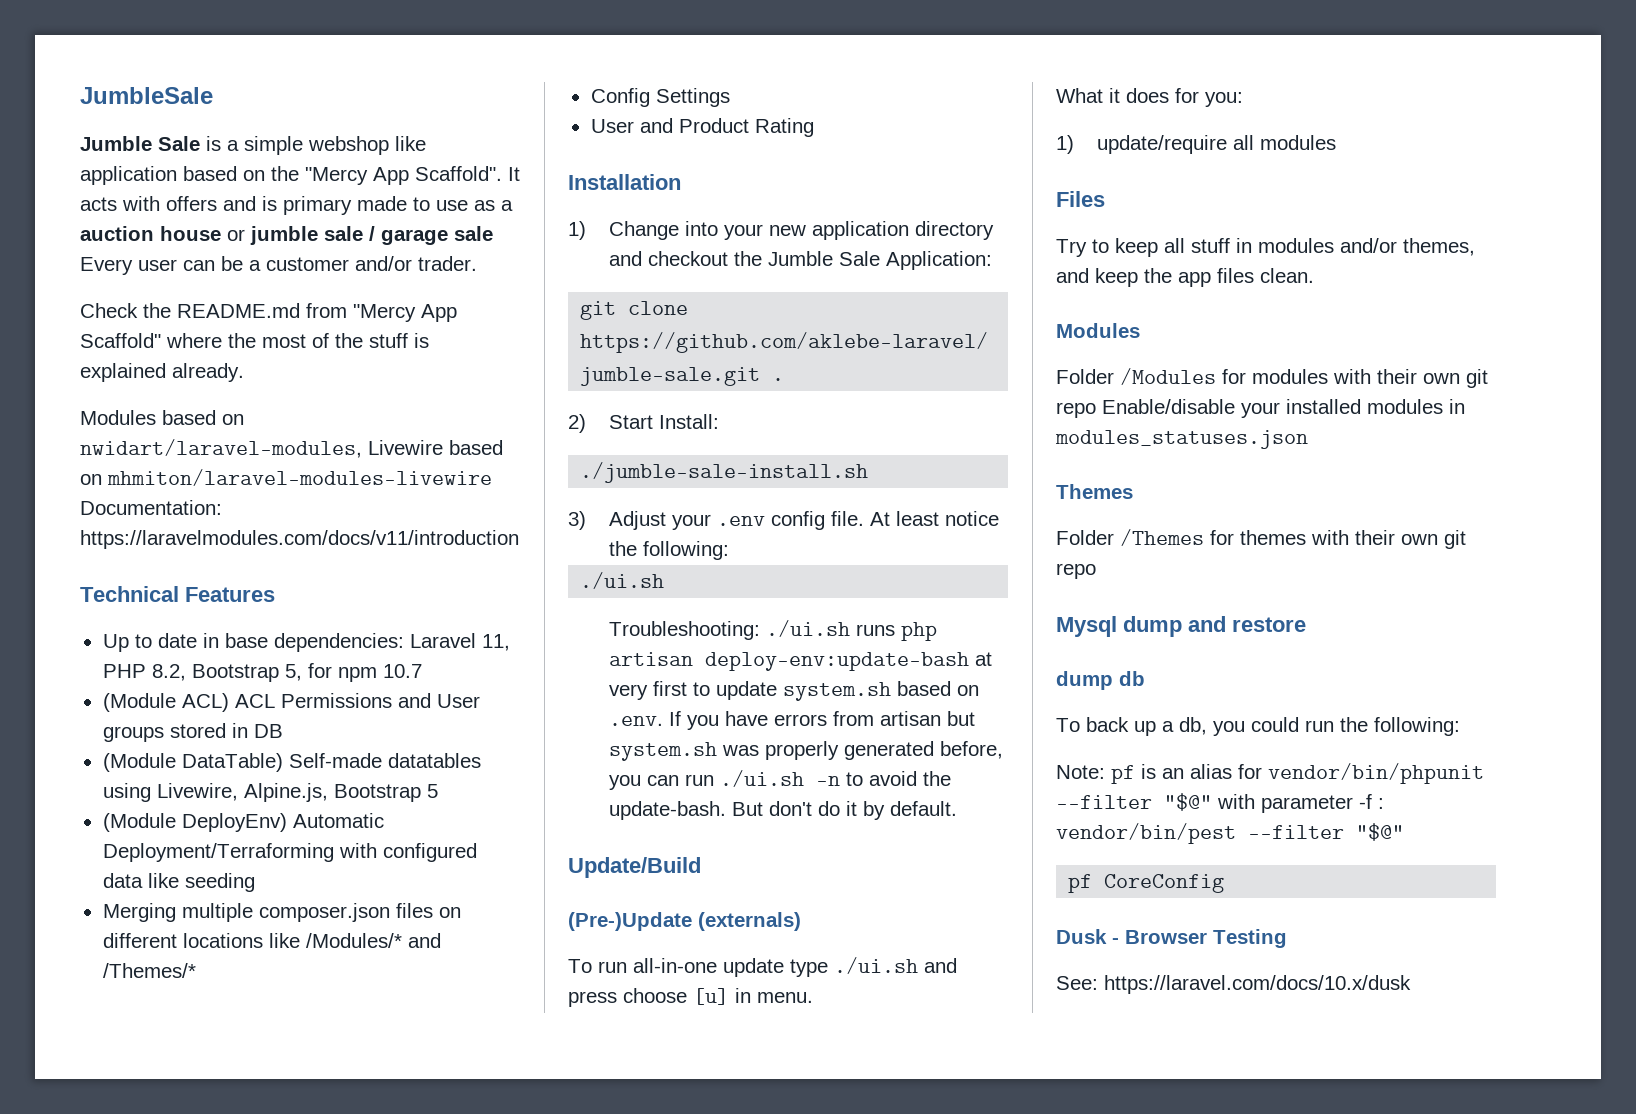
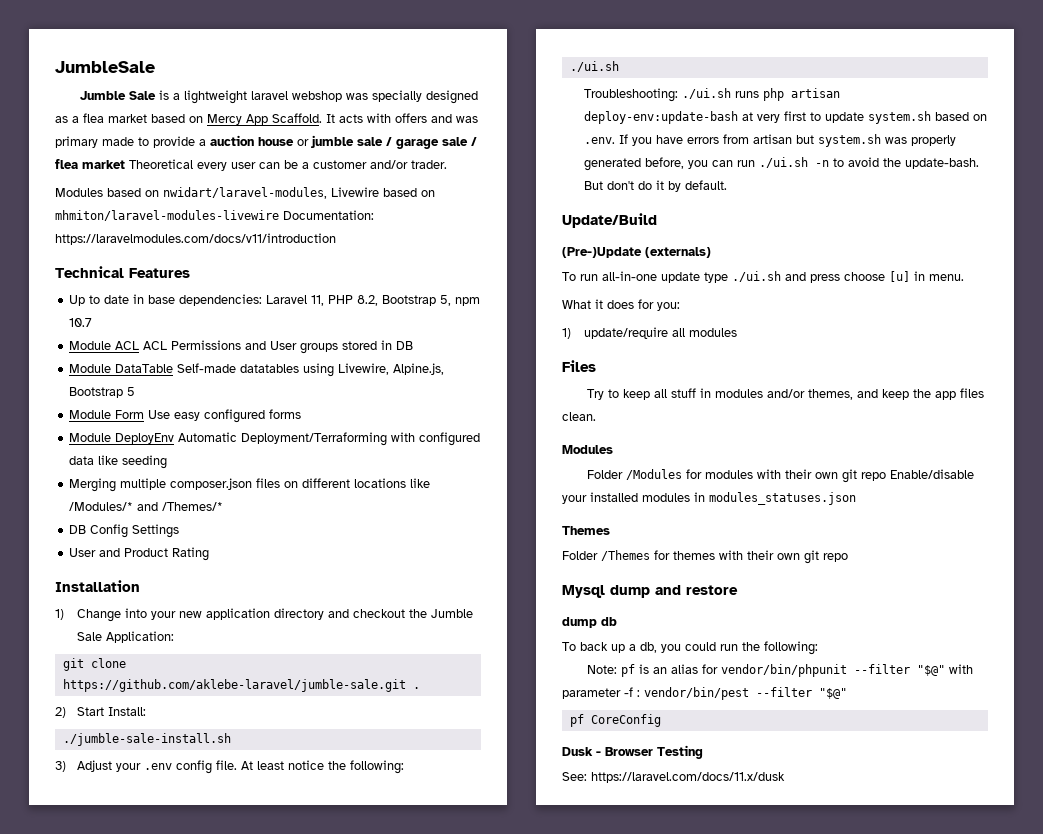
- Jumble Sale is a simple webshop like application based on the "Mercy App Scaffold".
+ Jumble Sale is a lightweight laravel webshop was specially designed as a flea market based on Mercy App Scaffold.
- It acts with offers and is primary made to use as a auction house or jumble sale / garage sale Every user can be a customer and/or trader.
+ It acts with offers and was primary made to provide a auction house or jumble sale / garage sale / flea market Theoretical every user can be a customer and/or trader.
- Check the README.md from "Mercy App Scaffold" where the most of the stuff is explained already.
- Up to date in base dependencies: Laravel 11, PHP 8.2, Bootstrap 5, for npm 10.7
+ Up to date in base dependencies: Laravel 11, PHP 8.2, Bootstrap 5, npm 10.7
- (Module ACL) ACL Permissions and User groups stored in DB
+ Module ACL ACL Permissions and User groups stored in DB
- (Module DataTable) Self-made datatables using Livewire, Alpine.js, Bootstrap 5
+ Module DataTable Self-made datatables using Livewire, Alpine.js, Bootstrap 5
- (Module DeployEnv) Automatic Deployment/Terraforming with configured data like seeding
+ Module Form Use easy configured forms
+ Module DeployEnv Automatic Deployment/Terraforming with configured data like seeding
- Config Settings
+ DB Config Settings
- See: https://laravel.com/docs/10.x/dusk
+ See: https://laravel.com/docs/11.x/dusk

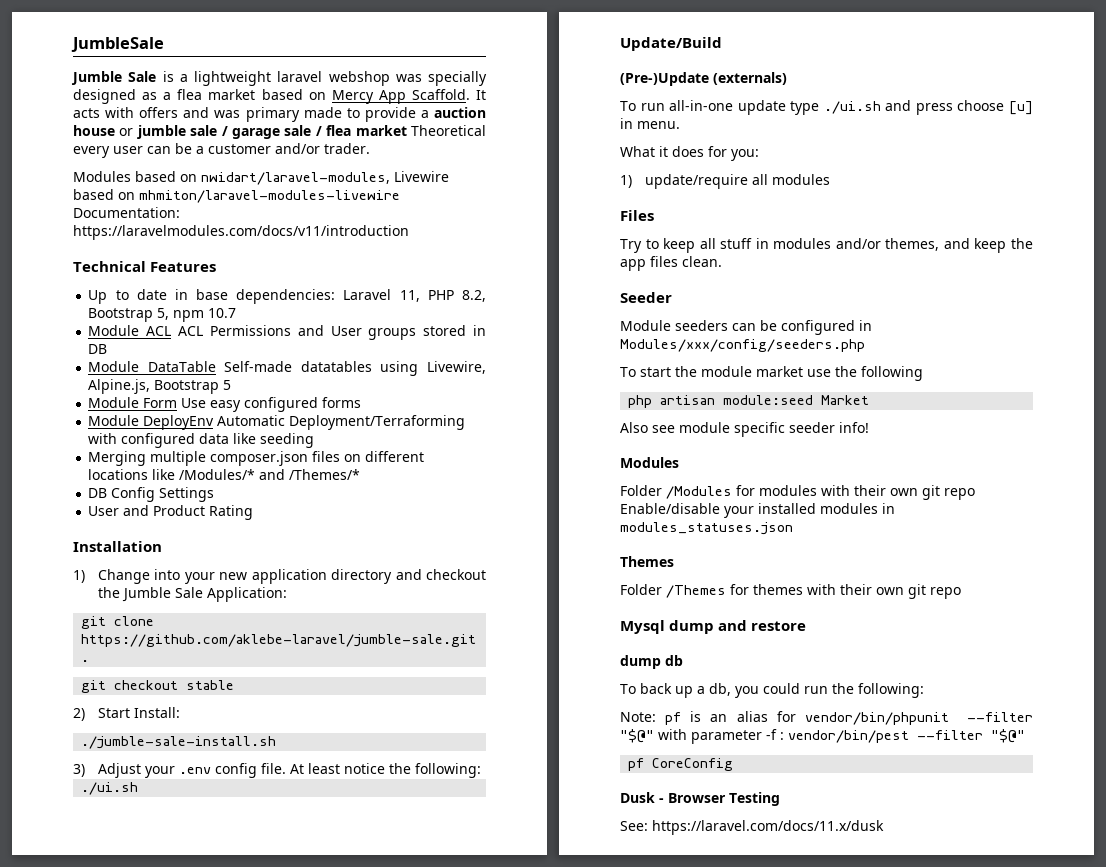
+ git checkout stable
- Troubleshooting: ./ui.sh runs php artisan deploy-env:update-bash at very first to update system.sh based on .env. If you have errors from artisan but system.sh was properly generated before, you can run ./ui.sh -n to avoid the update-bash. But don't do it by default.
+ Seeder
+ Module seeders can be configured in Modules/xxx/config/seeders.php
+ To start the module market use the following
+ php artisan module:seed Market
+ Also see module specific seeder info!

